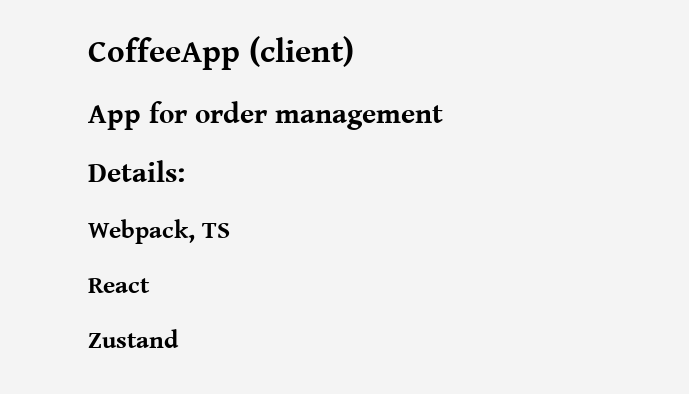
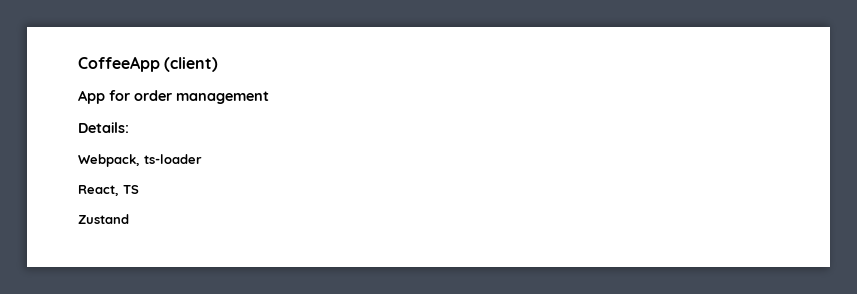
- Webpack, TS
+ Webpack, ts-loader
+ React, TS
- React

